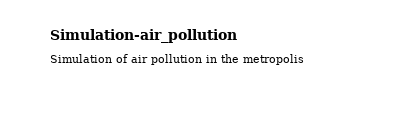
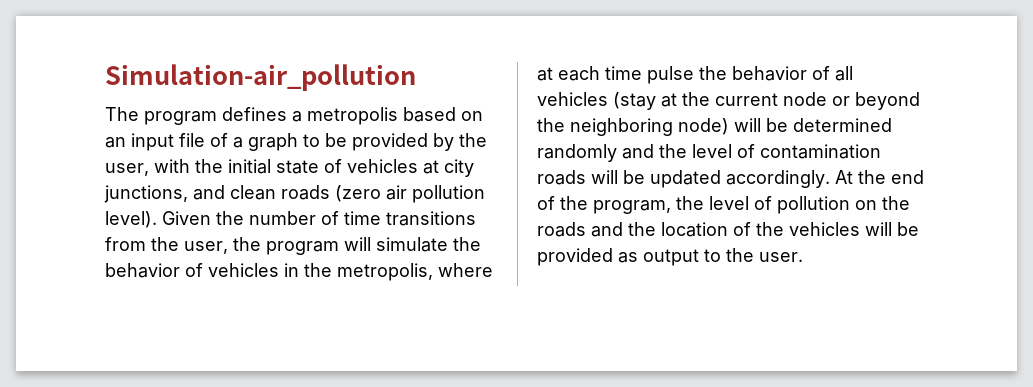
- Simulation of air pollution in the metropolis
+ The program defines a metropolis based on an input file of a graph to be provided by the user, with the initial state of vehicles at city junctions, and clean roads (zero air pollution level). Given the number of time transitions from the user, the program will simulate the behavior of vehicles in the metropolis, where at each time pulse the behavior of all vehicles (stay at the current node or beyond the neighboring node) will be determined randomly and the level of contamination roads will be updated accordingly. At the end of the program, the level of pollution on the roads and the location of the vehicles will be provided as output to the user.

